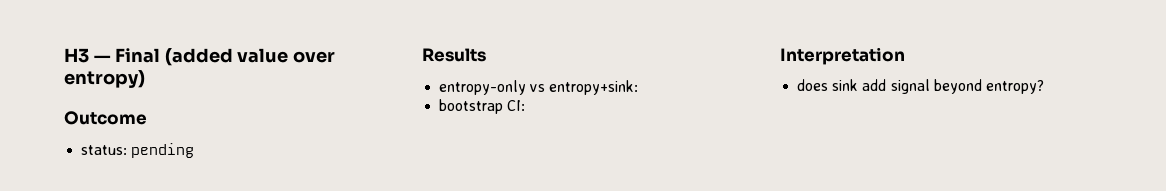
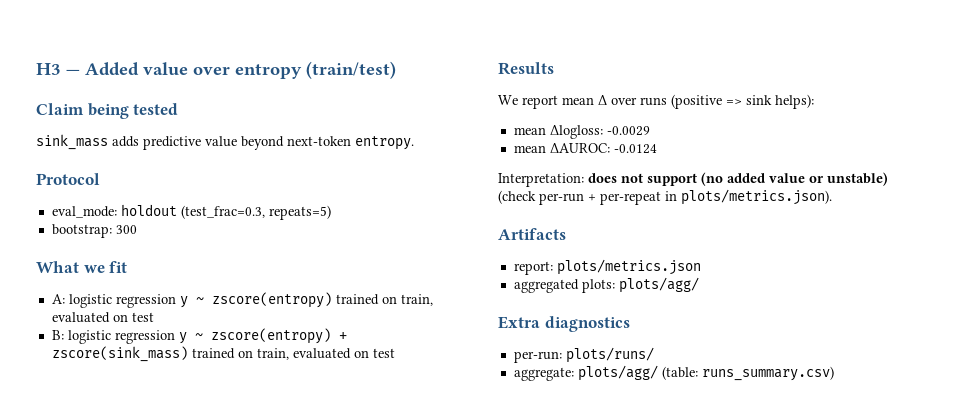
- H3 — Final (added value over entropy)
- Outcome
- status: pending
+ H3 — Added value over entropy (train/test)
+ Claim being tested
+ sink_mass adds predictive value beyond next-token entropy.
+ Protocol
+ eval_mode: holdout (test_frac=0.3, repeats=5)
+ bootstrap: 300
+ What we fit
+ A: logistic regression y ~ zscore(entropy) trained on train, evaluated on test
+ B: logistic regression y ~ zscore(entropy) + zscore(sink_mass) trained on train, evaluated on test
  Results
- entropy-only vs entropy+sink:
- bootstrap CI:
- Interpretation
- does sink add signal beyond entropy?
+ We report mean Δ over runs (positive => sink helps):
+ mean Δlogloss: -0.0029
+ mean ΔAUROC: -0.0124
+ Interpretation: does not support (no added value or unstable) (check per-run + per-repeat in plots/metrics.json).
+ Artifacts
+ report: plots/metrics.json
+ aggregated plots: plots/agg/
+ Extra diagnostics
+ per-run: plots/runs/
+ aggregate: plots/agg/ (table: runs_summary.csv)

